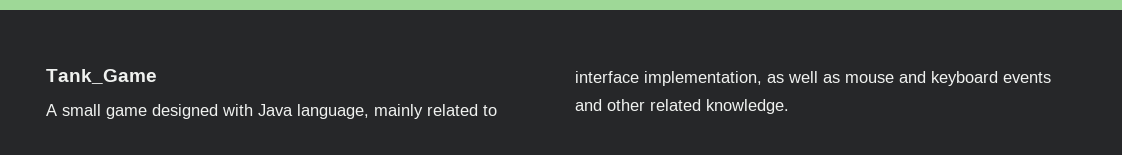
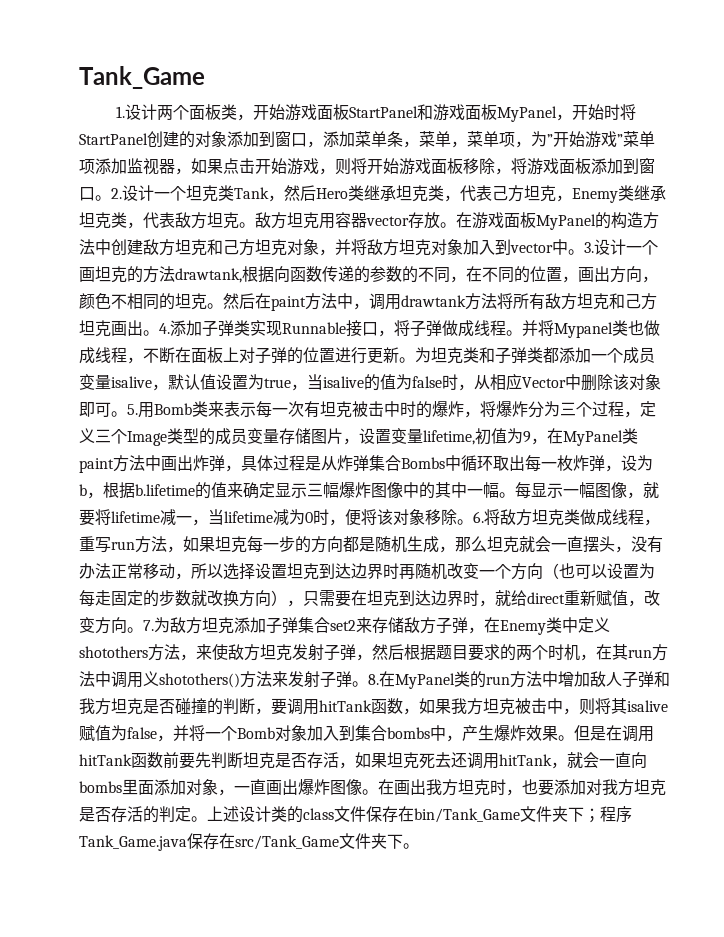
- A small game designed with Java language, mainly related to interface implementation, as well as mouse and keyboard events and other related knowledge.
+ 1.设计两个面板类，开始游戏面板StartPanel和游戏面板MyPanel，开始时将StartPanel创建的对象添加到窗口，添加菜单条，菜单，菜单项，为”开始游戏”菜单项添加监视器，如果点击开始游戏，则将开始游戏面板移除，将游戏面板添加到窗口。2.设计一个坦克类Tank，然后Hero类继承坦克类，代表己方坦克，Enemy类继承坦克类，代表敌方坦克。敌方坦克用容器vector存放。在游戏面板MyPanel的构造方法中创建敌方坦克和己方坦克对象，并将敌方坦克对象加入到vector中。3.设计一个画坦克的方法drawtank,根据向函数传递的参数的不同，在不同的位置，画出方向，颜色不相同的坦克。然后在paint方法中，调用drawtank方法将所有敌方坦克和己方坦克画出。4.添加子弹类实现Runnable接口，将子弹做成线程。并将Mypanel类也做成线程，不断在面板上对子弹的位置进行更新。为坦克类和子弹类都添加一个成员变量isalive，默认值设置为true，当isalive的值为false时，从相应Vector中删除该对象即可。5.用Bomb类来表示每一次有坦克被击中时的爆炸，将爆炸分为三个过程，定义三个Image类型的成员变量存储图片，设置变量lifetime,初值为9，在MyPanel类paint方法中画出炸弹，具体过程是从炸弹集合Bombs中循环取出每一枚炸弹，设为b，根据b.lifetime的值来确定显示三幅爆炸图像中的其中一幅。每显示一幅图像，就要将lifetime减一，当lifetime减为0时，便将该对象移除。6.将敌方坦克类做成线程，重写run方法，如果坦克每一步的方向都是随机生成，那么坦克就会一直摆头，没有办法正常移动，所以选择设置坦克到达边界时再随机改变一个方向（也可以设置为每走固定的步数就改换方向），只需要在坦克到达边界时，就给direct重新赋值，改变方向。7.为敌方坦克添加子弹集合set2来存储敌方子弹，在Enemy类中定义shotothers方法，来使敌方坦克发射子弹，然后根据题目要求的两个时机，在其run方法中调用义shotothers()方法来发射子弹。8.在MyPanel类的run方法中增加敌人子弹和我方坦克是否碰撞的判断，要调用hitTank函数，如果我方坦克被击中，则将其isalive赋值为false，并将一个Bomb对象加入到集合bombs中，产生爆炸效果。但是在调用hitTank函数前要先判断坦克是否存活，如果坦克死去还调用hitTank，就会一直向bombs里面添加对象，一直画出爆炸图像。在画出我方坦克时，也要添加对我方坦克是否存活的判定。上述设计类的class文件保存在bin/Tank_Game文件夹下；程序Tank_Game.java保存在src/Tank_Game文件夹下。

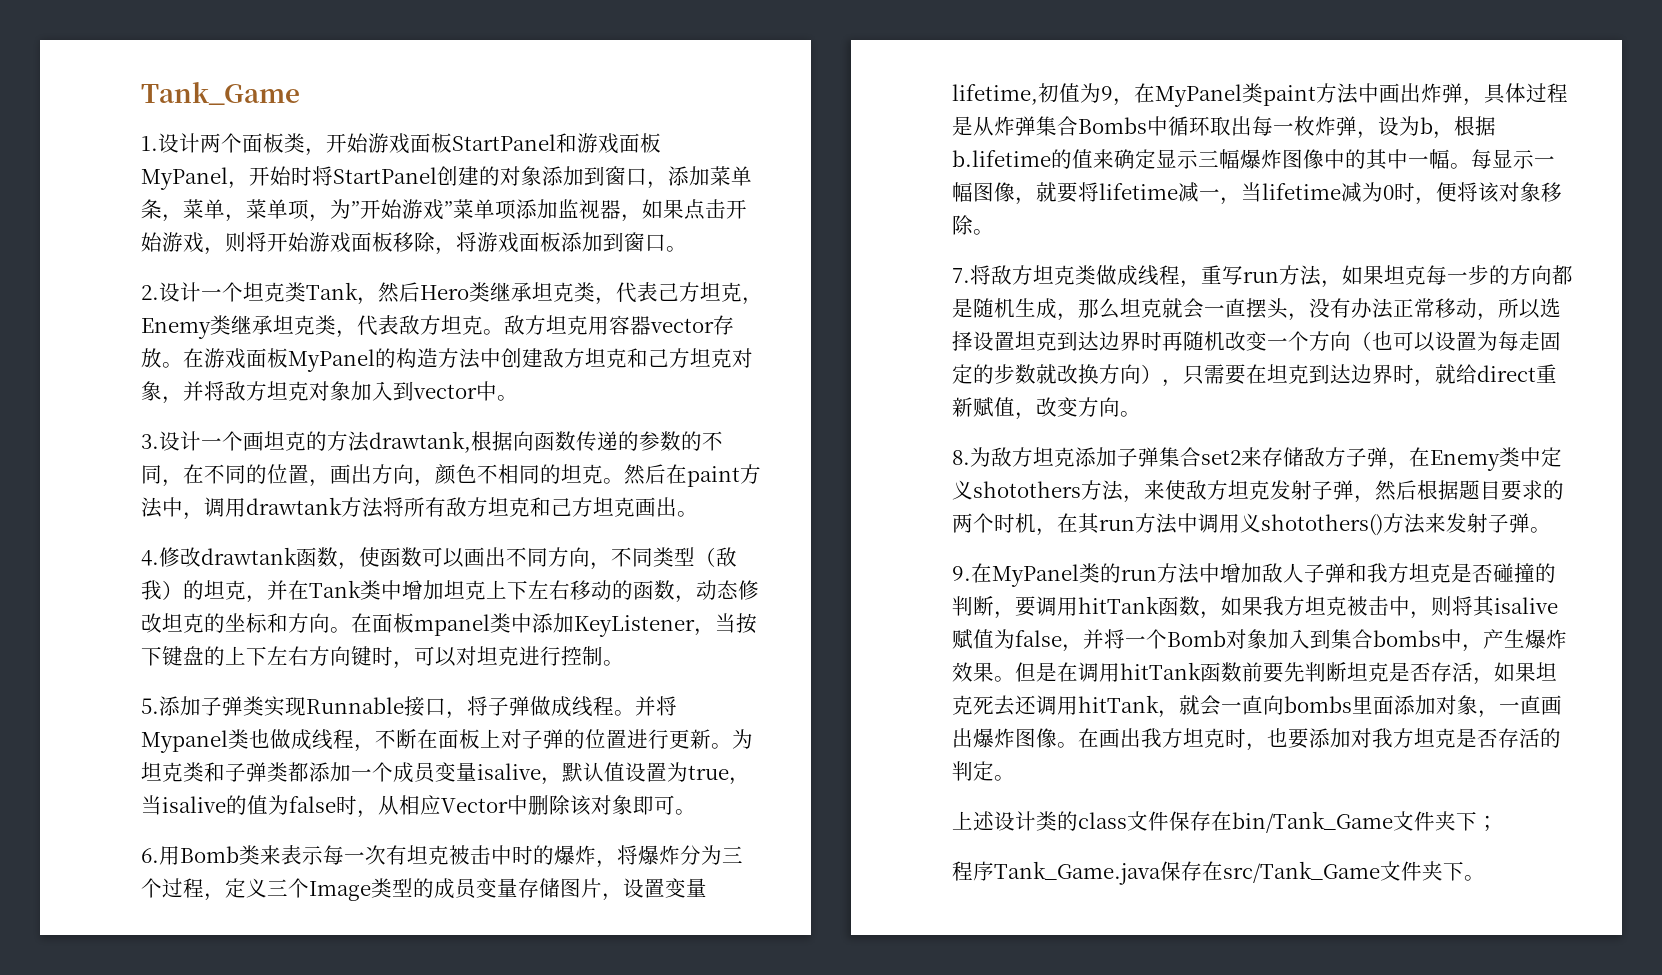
- 1.设计两个面板类，开始游戏面板StartPanel和游戏面板MyPanel，开始时将StartPanel创建的对象添加到窗口，添加菜单条，菜单，菜单项，为”开始游戏”菜单项添加监视器，如果点击开始游戏，则将开始游戏面板移除，将游戏面板添加到窗口。2.设计一个坦克类Tank，然后Hero类继承坦克类，代表己方坦克，Enemy类继承坦克类，代表敌方坦克。
+ 1.设计两个面板类，开始游戏面板StartPanel和游戏面板MyPanel，开始时将StartPanel创建的对象添加到窗口，添加菜单条，菜单，菜单项，为”开始游戏”菜单项添加监视器，如果点击开始游戏，则将开始游戏面板移除，将游戏面板添加到窗口。
+ 2.设计一个坦克类Tank，然后Hero类继承坦克类，代表己方坦克，Enemy类继承坦克类，代表敌方坦克。
- 在游戏面板MyPanel的构造方法中创建敌方坦克和己方坦克对象，并将敌方坦克对象加入到vector中。3.设计一个画坦克的方法drawtank,根据向函数传递的参数的不同，在不同的位置，画出方向，颜色不相同的坦克。
+ 在游戏面板MyPanel的构造方法中创建敌方坦克和己方坦克对象，并将敌方坦克对象加入到vector中。
+ 3.设计一个画坦克的方法drawtank,根据向函数传递的参数的不同，在不同的位置，画出方向，颜色不相同的坦克。
- 然后在paint方法中，调用drawtank方法将所有敌方坦克和己方坦克画出。4.添加子弹类实现Runnable接口，将子弹做成线程。
+ 然后在paint方法中，调用drawtank方法将所有敌方坦克和己方坦克画出。
+ 4.修改drawtank函数，使函数可以画出不同方向，不同类型（敌我）的坦克，并在Tank类中增加坦克上下左右移动的函数，动态修改坦克的坐标和方向。在面板mpanel类中添加KeyListener，当按下键盘的上下左右方向键时，可以对坦克进行控制。
+ 5.添加子弹类实现Runnable接口，将子弹做成线程。
- 为坦克类和子弹类都添加一个成员变量isalive，默认值设置为true，当isalive的值为false时，从相应Vector中删除该对象即可。5.用Bomb类来表示每一次有坦克被击中时的爆炸，将爆炸分为三个过程，定义三个Image类型的成员变量存储图片，设置变量lifetime,初值为9，在MyPanel类paint方法中画出炸弹，具体过程是从炸弹集合Bombs中循环取出每一枚炸弹，设为b，根据b.lifetime的值来确定显示三幅爆炸图像中的其中一幅。
+ 为坦克类和子弹类都添加一个成员变量isalive，默认值设置为true，当isalive的值为false时，从相应Vector中删除该对象即可。
+ 6.用Bomb类来表示每一次有坦克被击中时的爆炸，将爆炸分为三个过程，定义三个Image类型的成员变量存储图片，设置变量lifetime,初值为9，在MyPanel类paint方法中画出炸弹，具体过程是从炸弹集合Bombs中循环取出每一枚炸弹，设为b，根据b.lifetime的值来确定显示三幅爆炸图像中的其中一幅。
- 每显示一幅图像，就要将lifetime减一，当lifetime减为0时，便将该对象移除。6.将敌方坦克类做成线程，重写run方法，如果坦克每一步的方向都是随机生成，那么坦克就会一直摆头，没有办法正常移动，所以选择设置坦克到达边界时再随机改变一个方向（也可以设置为每走固定的步数就改换方向），只需要在坦克到达边界时，就给direct重新赋值，改变方向。7.为敌方坦克添加子弹集合set2来存储敌方子弹，在Enemy类中定义shotothers方法，来使敌方坦克发射子弹，然后根据题目要求的两个时机，在其run方法中调用义shotothers()方法来发射子弹。8.在MyPanel类的run方法中增加敌人子弹和我方坦克是否碰撞的判断，要调用hitTank函数，如果我方坦克被击中，则将其isalive赋值为false，并将一个Bomb对象加入到集合bombs中，产生爆炸效果。
+ 每显示一幅图像，就要将lifetime减一，当lifetime减为0时，便将该对象移除。
+ 7.将敌方坦克类做成线程，重写run方法，如果坦克每一步的方向都是随机生成，那么坦克就会一直摆头，没有办法正常移动，所以选择设置坦克到达边界时再随机改变一个方向（也可以设置为每走固定的步数就改换方向），只需要在坦克到达边界时，就给direct重新赋值，改变方向。
+ 8.为敌方坦克添加子弹集合set2来存储敌方子弹，在Enemy类中定义shotothers方法，来使敌方坦克发射子弹，然后根据题目要求的两个时机，在其run方法中调用义shotothers()方法来发射子弹。
+ 9.在MyPanel类的run方法中增加敌人子弹和我方坦克是否碰撞的判断，要调用hitTank函数，如果我方坦克被击中，则将其isalive赋值为false，并将一个Bomb对象加入到集合bombs中，产生爆炸效果。
- 在画出我方坦克时，也要添加对我方坦克是否存活的判定。上述设计类的class文件保存在bin/Tank_Game文件夹下；程序Tank_Game.java保存在src/Tank_Game文件夹下。
+ 在画出我方坦克时，也要添加对我方坦克是否存活的判定。
+ 上述设计类的class文件保存在bin/Tank_Game文件夹下；
+ 程序Tank_Game.java保存在src/Tank_Game文件夹下。

